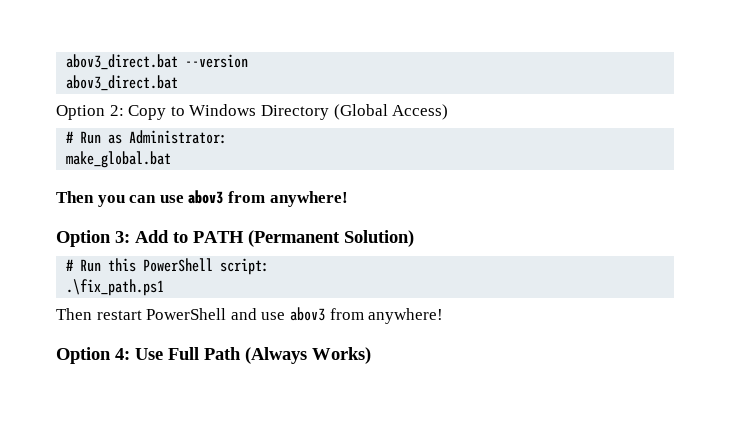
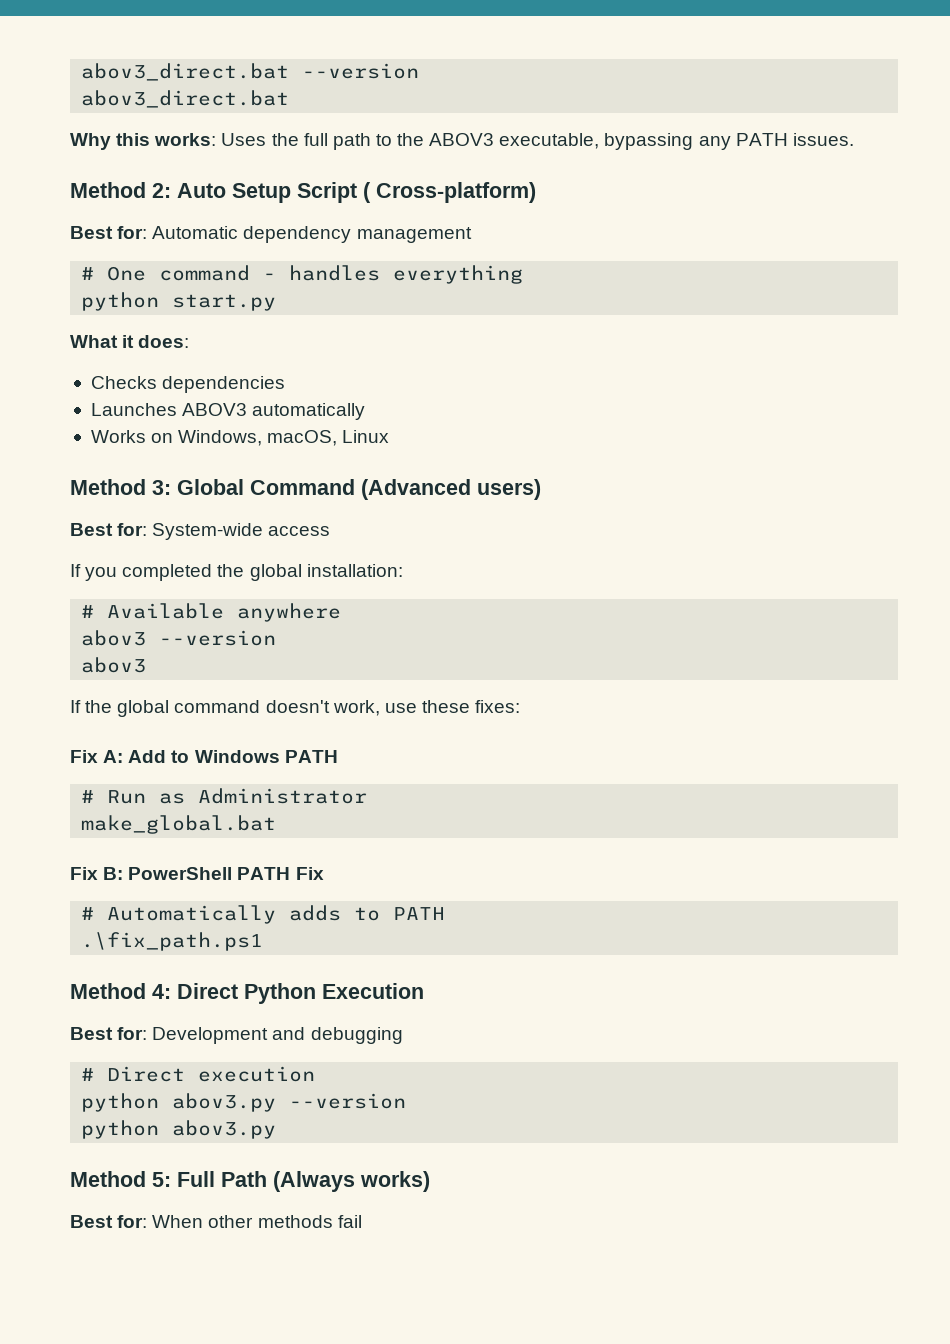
- Option 2: Copy to Windows Directory (Global Access)
+ Why this works: Uses the full path to the ABOV3 executable, bypassing any PATH issues.
+ Method 2: Auto Setup Script ( Cross-platform)
+ Best for: Automatic dependency management
+ # One command - handles everything
+ python start.py
+ What it does:
+ Checks dependencies
+ Launches ABOV3 automatically
+ Works on Windows, macOS, Linux
+ Method 3: Global Command (Advanced users)
+ Best for: System-wide access
+ If you completed the global installation:
+ # Available anywhere
+ abov3 --version
+ abov3
+ If the global command doesn't work, use these fixes:
+ Fix A: Add to Windows PATH
- # Run as Administrator:
+ # Run as Administrator
- Then you can use abov3 from anywhere!
- Option 3: Add to PATH (Permanent Solution)
- # Run this PowerShell script:
+ Fix B: PowerShell PATH Fix
+ # Automatically adds to PATH
  .\fix_path.ps1
- Then restart PowerShell and use abov3 from anywhere!
- Option 4: Use Full Path (Always Works)
+ Method 4: Direct Python Execution
+ Best for: Development and debugging
+ # Direct execution
+ python abov3.py --version
+ python abov3.py
+ Method 5: Full Path (Always works)
+ Best for: When other methods fail

